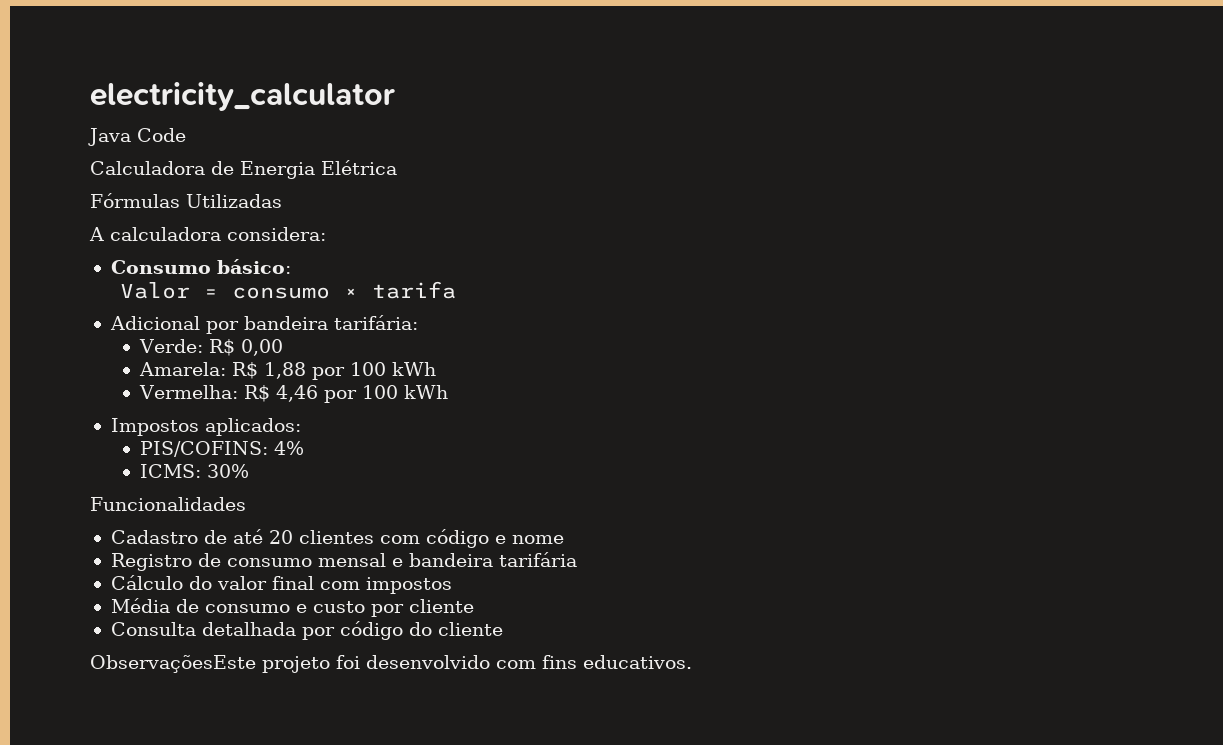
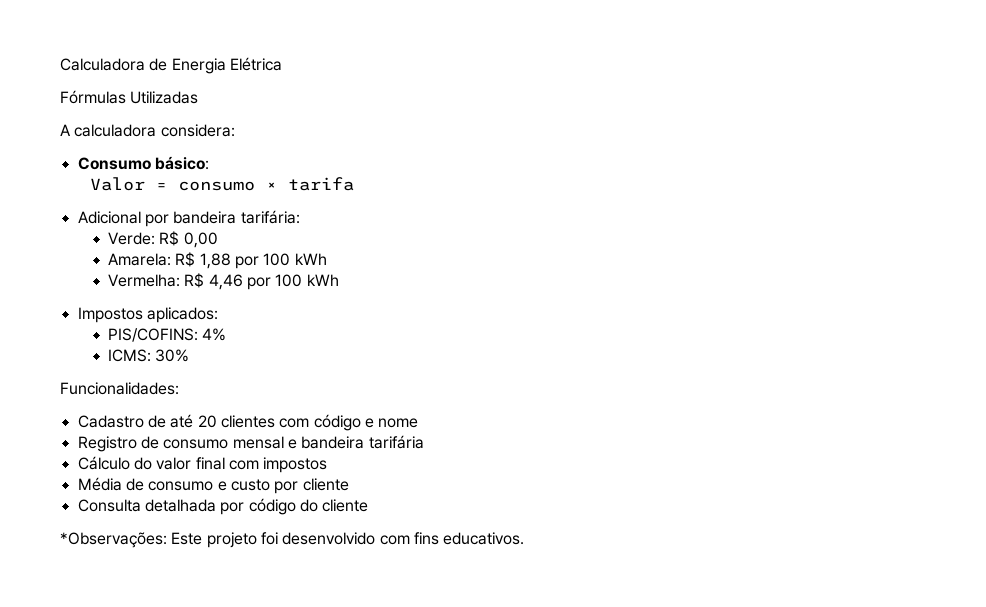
- electricity_calculator
- Java Code
- Funcionalidades
+ Funcionalidades:
- ObservaçõesEste projeto foi desenvolvido com fins educativos.
+ *Observações: Este projeto foi desenvolvido com fins educativos.

